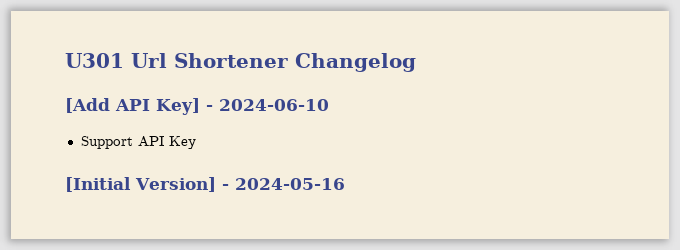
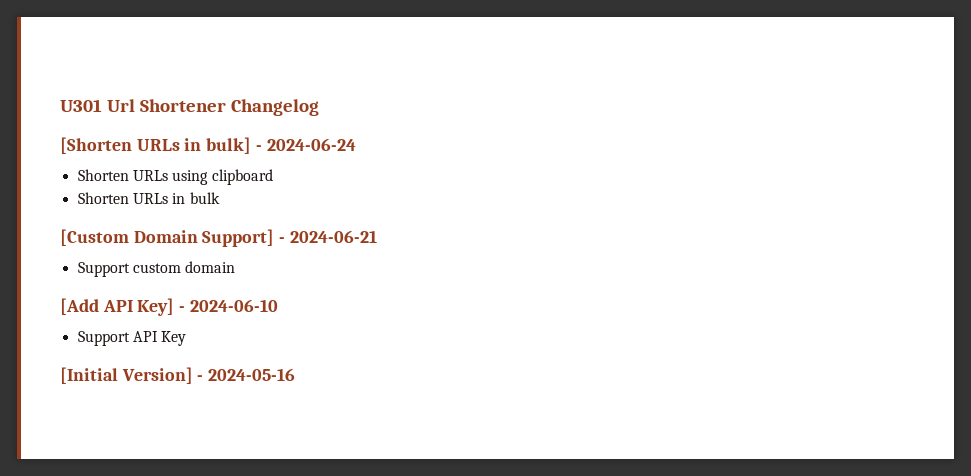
+ [Shorten URLs in bulk] - 2024-06-24
+ Shorten URLs using clipboard
+ Shorten URLs in bulk
+ [Custom Domain Support] - 2024-06-21
+ Support custom domain

